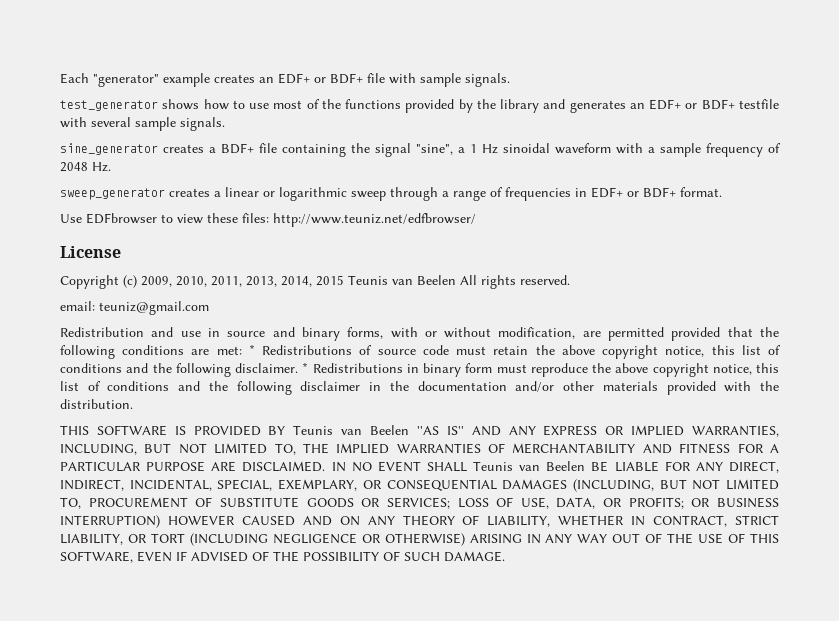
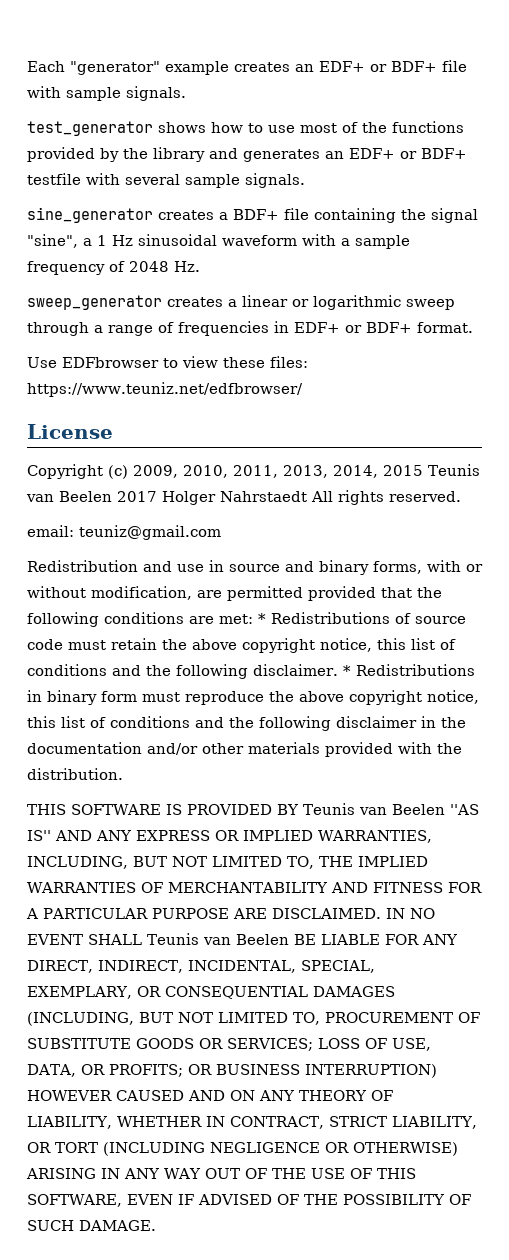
- sine_generator creates a BDF+ file containing the signal "sine", a 1 Hz sinoidal waveform with a sample frequency of 2048 Hz.
+ sine_generator creates a BDF+ file containing the signal "sine", a 1 Hz sinusoidal waveform with a sample frequency of 2048 Hz.
- Use EDFbrowser to view these files: http://www.teuniz.net/edfbrowser/
+ Use EDFbrowser to view these files: https://www.teuniz.net/edfbrowser/
- Copyright (c) 2009, 2010, 2011, 2013, 2014, 2015 Teunis van Beelen All rights reserved.
+ Copyright (c) 2009, 2010, 2011, 2013, 2014, 2015 Teunis van Beelen 2017 Holger Nahrstaedt All rights reserved.

